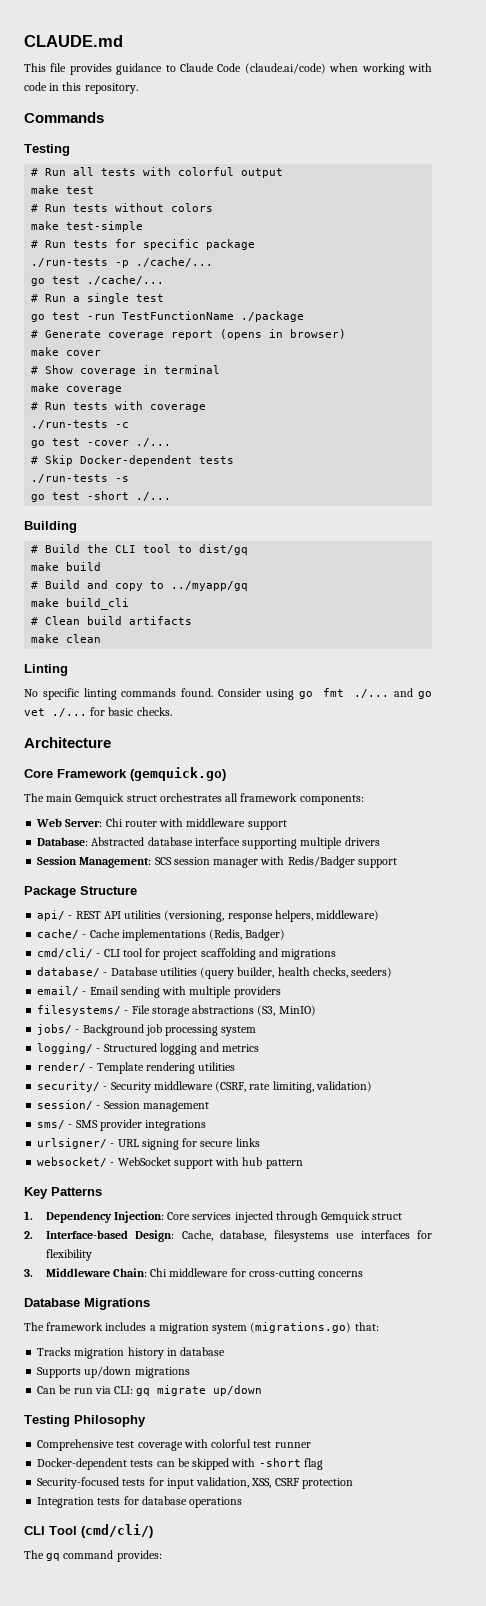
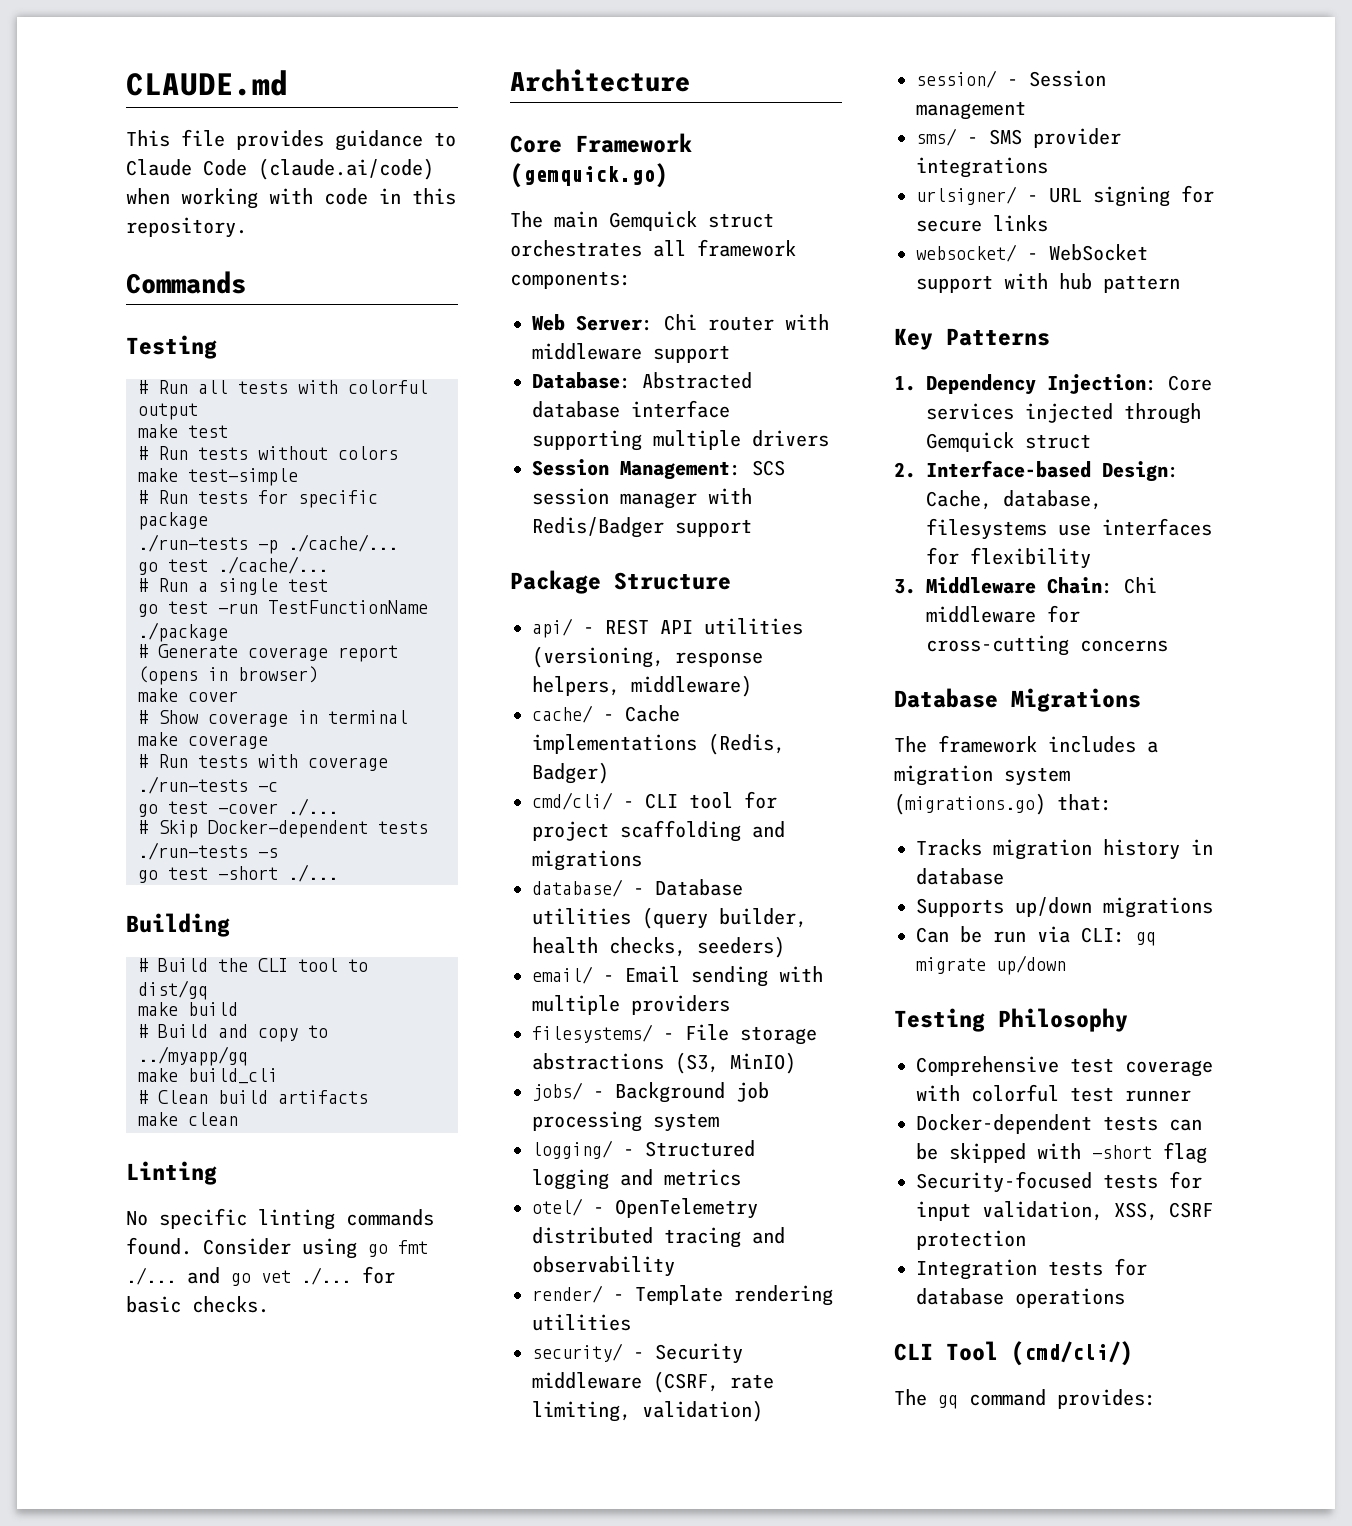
+ otel/ - OpenTelemetry distributed tracing and observability

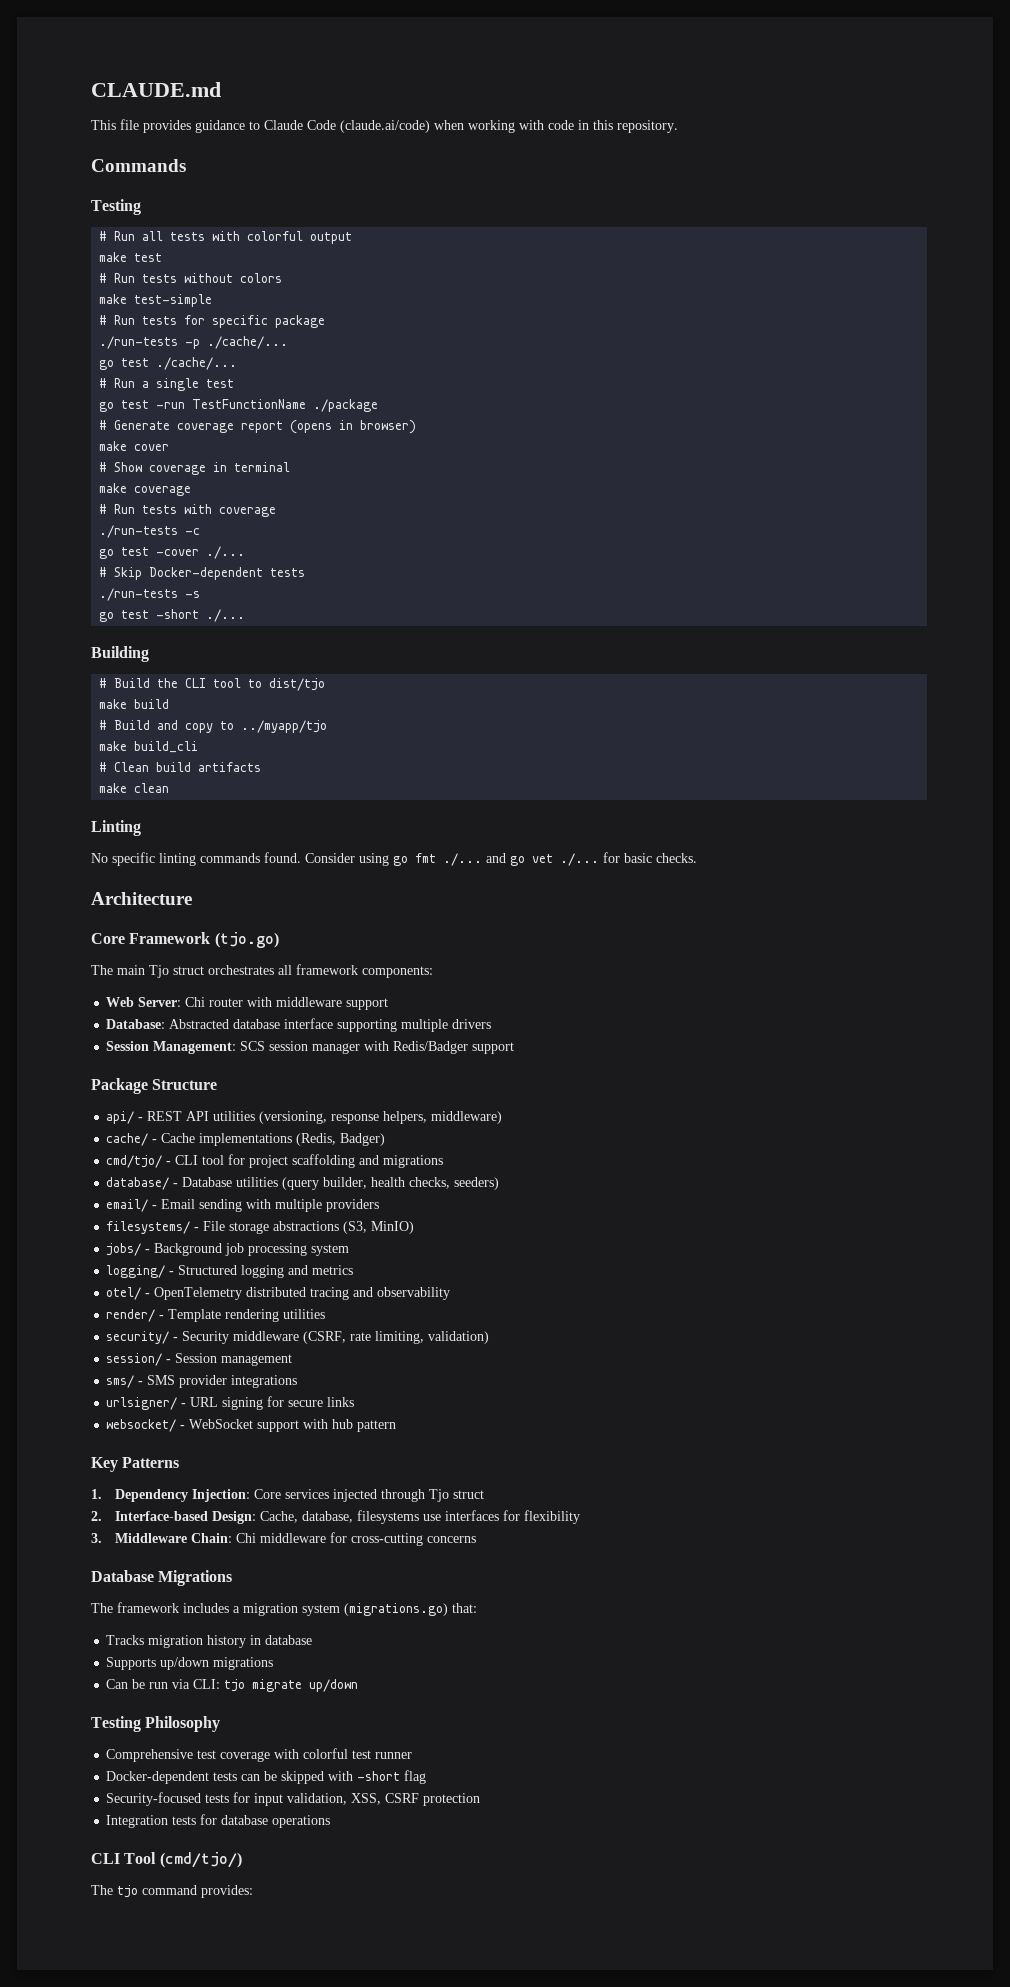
- # Build the CLI tool to dist/gq
+ # Build the CLI tool to dist/tjo
- # Build and copy to ../myapp/gq
+ # Build and copy to ../myapp/tjo
- Core Framework (gemquick.go)
+ Core Framework (tjo.go)
- The main Gemquick struct orchestrates all framework components:
+ The main Tjo struct orchestrates all framework components:
- cmd/cli/ - CLI tool for project scaffolding and migrations
+ cmd/tjo/ - CLI tool for project scaffolding and migrations
- 1. Dependency Injection: Core services injected through Gemquick struct
+ 1. Dependency Injection: Core services injected through Tjo struct
- Can be run via CLI: gq migrate up/down
+ Can be run via CLI: tjo migrate up/down
- CLI Tool (cmd/cli/)
- The gq command provides:
+ CLI Tool (cmd/tjo/)
+ The tjo command provides:

